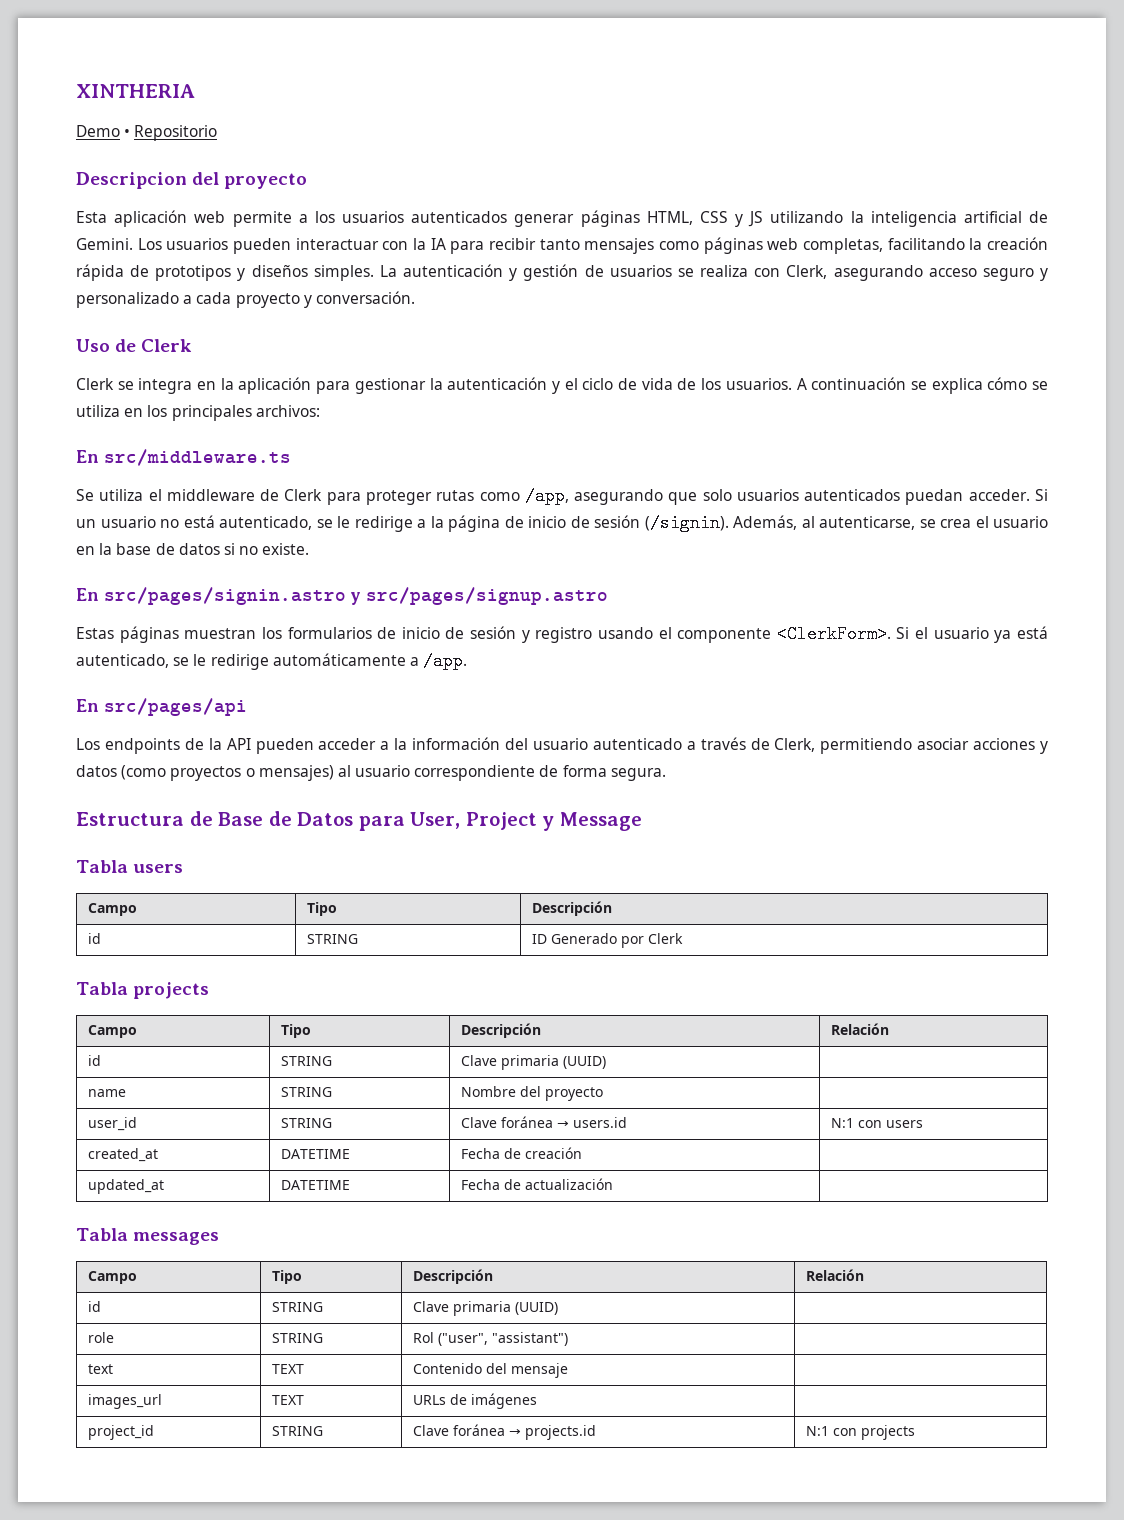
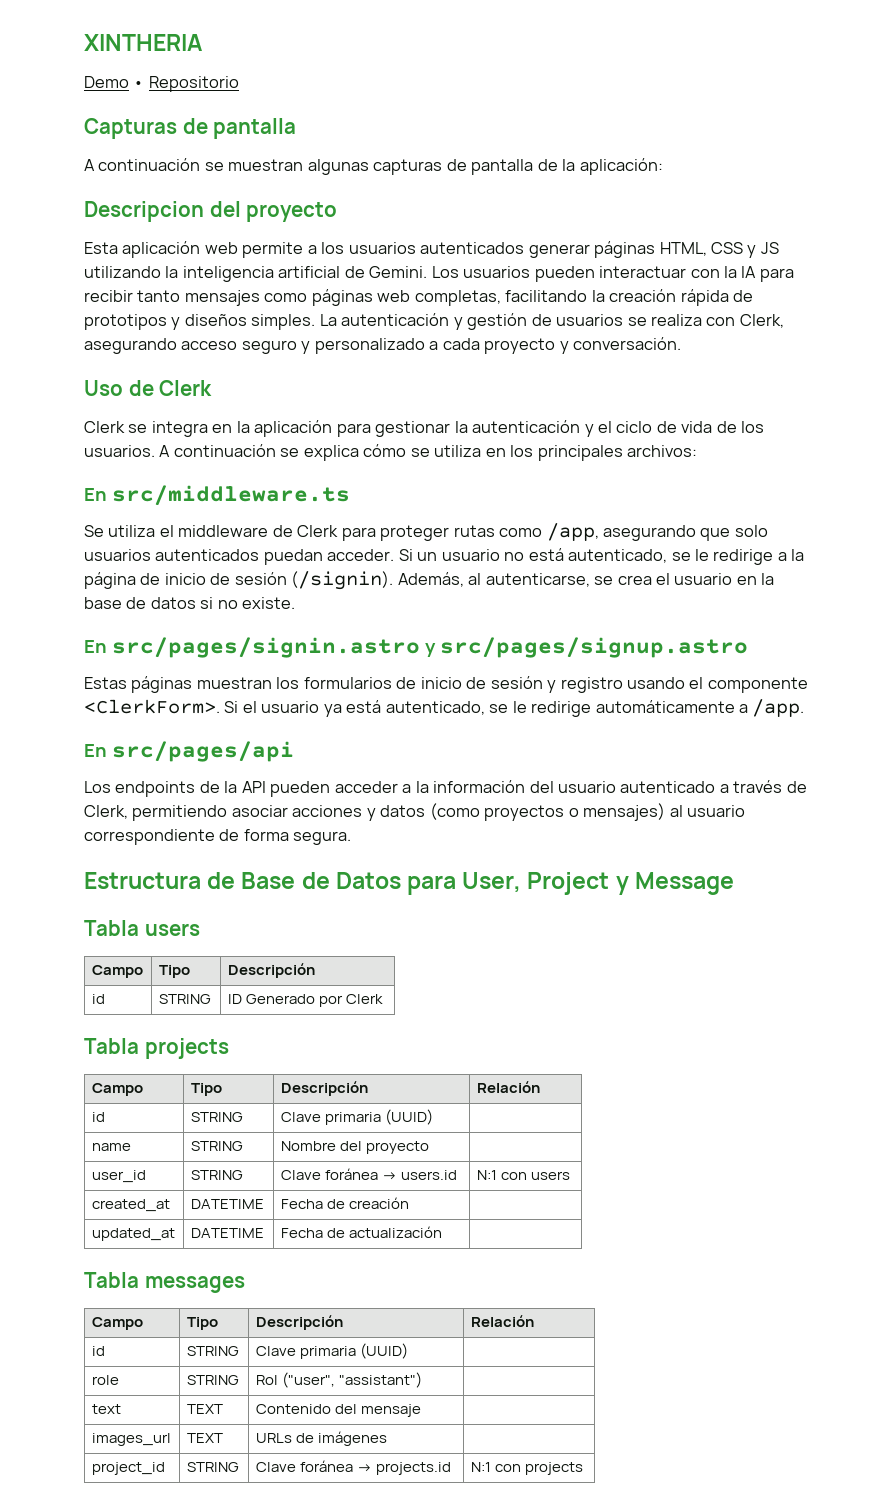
+ Capturas de pantalla
+ A continuación se muestran algunas capturas de pantalla de la aplicación:

